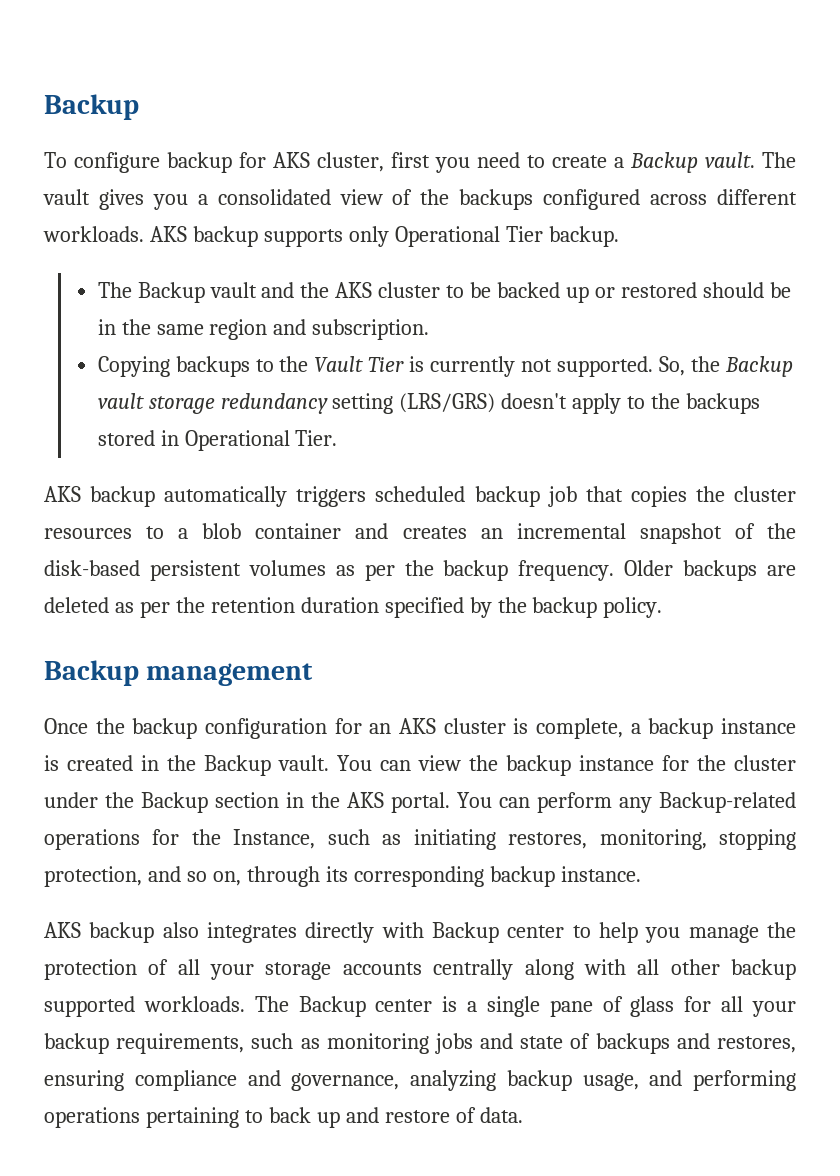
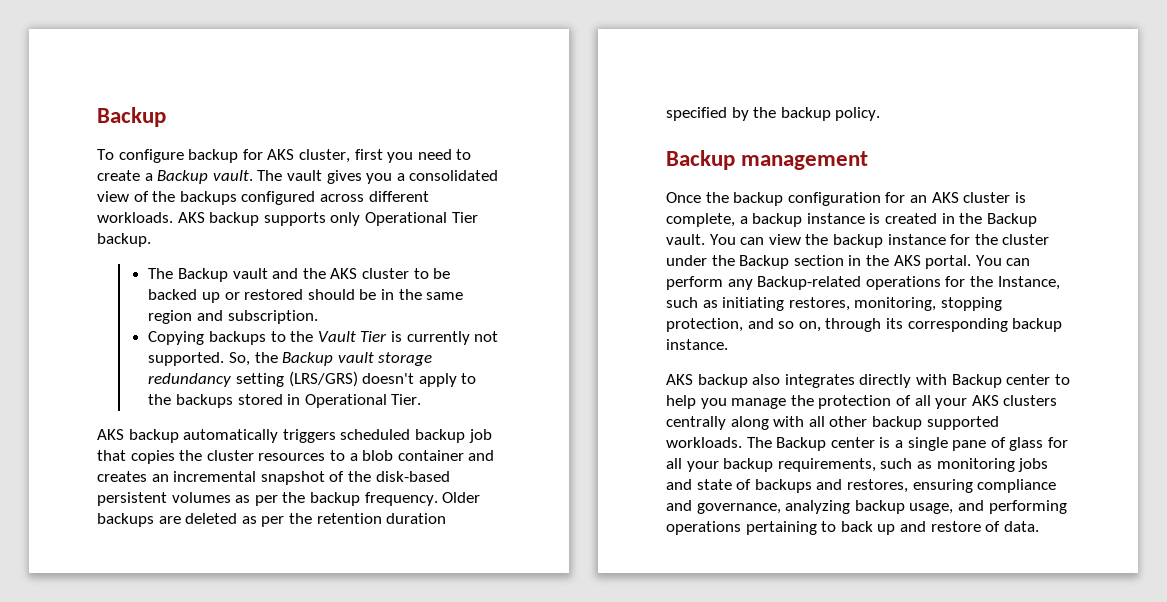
- AKS backup also integrates directly with Backup center to help you manage the protection of all your storage accounts centrally along with all other backup supported workloads.
+ AKS backup also integrates directly with Backup center to help you manage the protection of all your AKS clusters centrally along with all other backup supported workloads.

